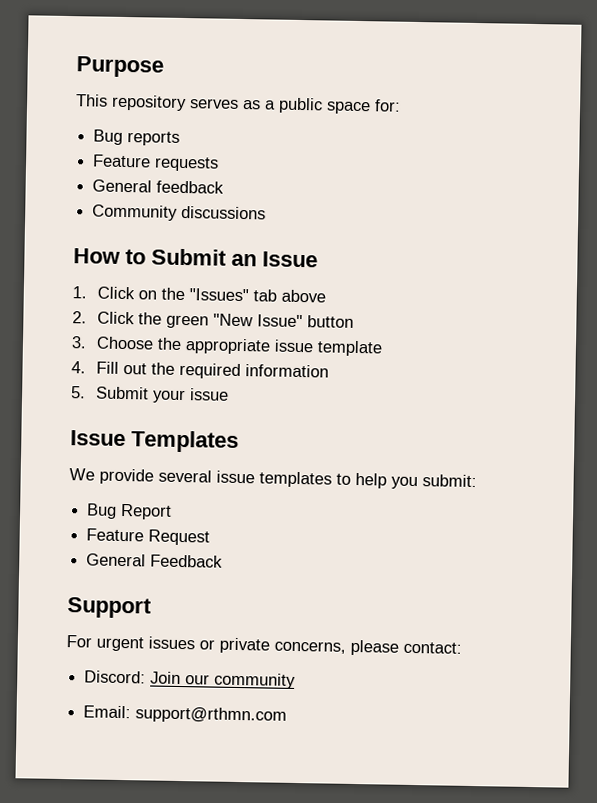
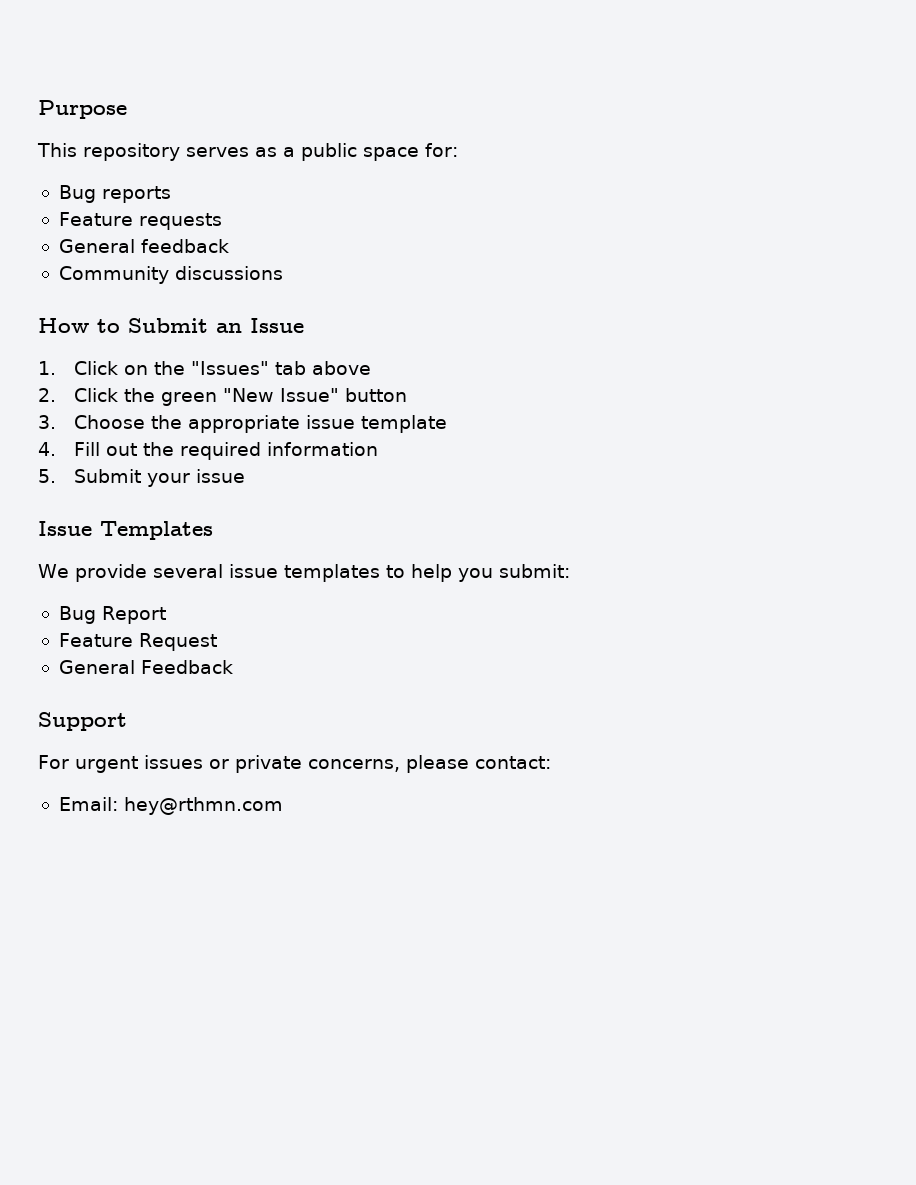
- Discord: Join our community
- Email: support@rthmn.com
+ Email: hey@rthmn.com

